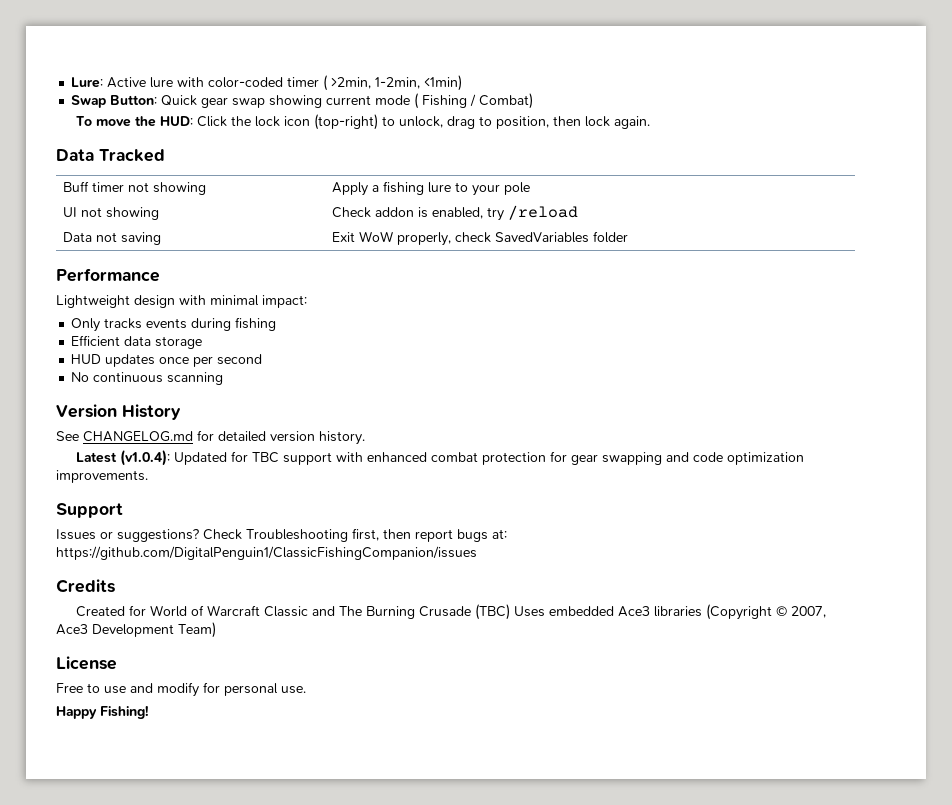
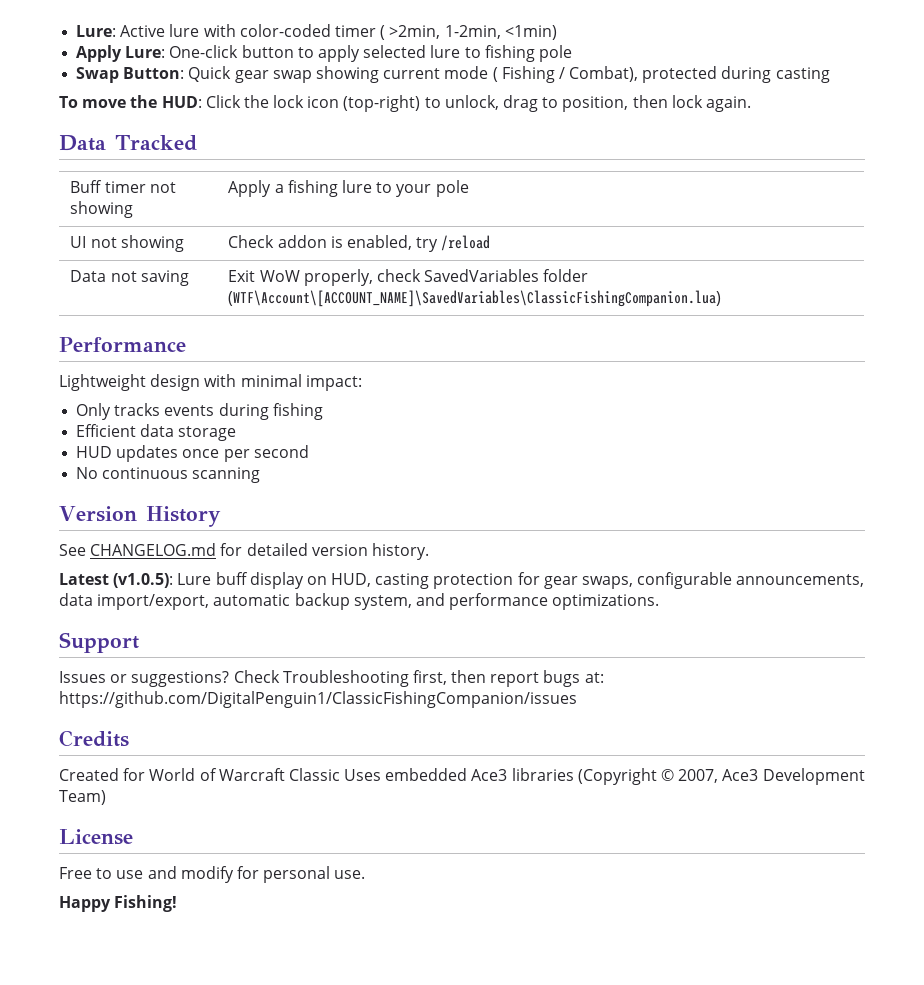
+ Apply Lure: One-click button to apply selected lure to fishing pole
- Swap Button: Quick gear swap showing current mode ( Fishing / Combat)
+ Swap Button: Quick gear swap showing current mode ( Fishing / Combat), protected during casting
- Data not saving | Exit WoW properly, check SavedVariables folder
+ Data not saving | Exit WoW properly, check SavedVariables folder (WTF\Account\[ACCOUNT_NAME]\SavedVariables\ClassicFishingCompanion.lua)
- Latest (v1.0.4): Updated for TBC support with enhanced combat protection for gear swapping and code optimization improvements.
+ Latest (v1.0.5): Lure buff display on HUD, casting protection for gear swaps, configurable announcements, data import/export, automatic backup system, and performance optimizations.
- Created for World of Warcraft Classic and The Burning Crusade (TBC) Uses embedded Ace3 libraries (Copyright © 2007, Ace3 Development Team)
+ Created for World of Warcraft Classic Uses embedded Ace3 libraries (Copyright © 2007, Ace3 Development Team)

